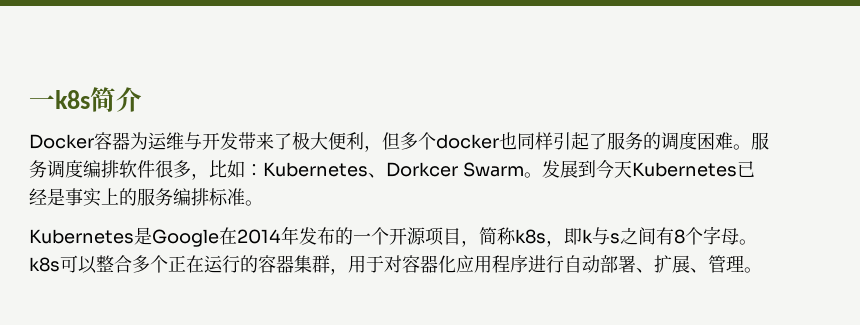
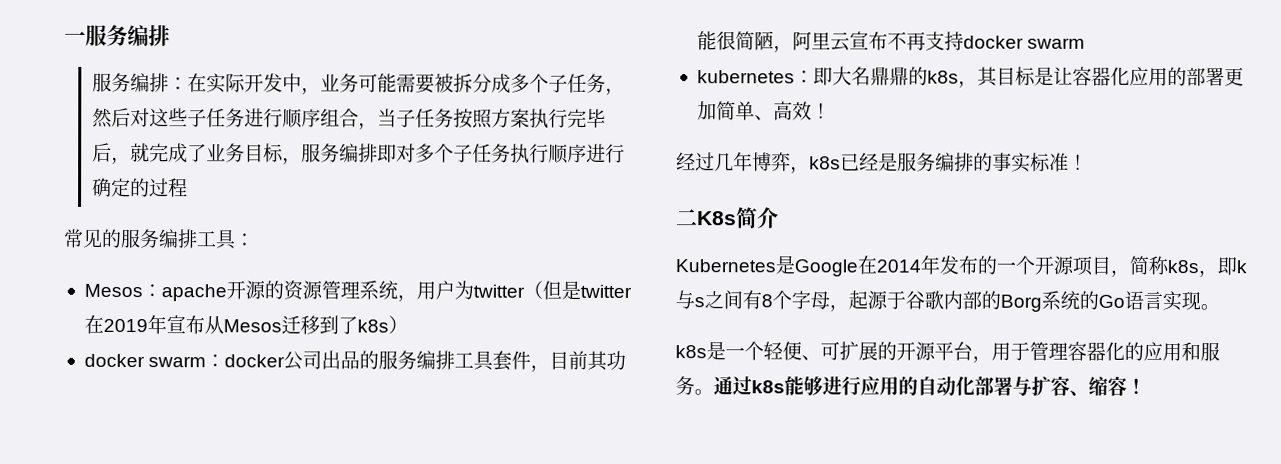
- 一k8s简介
- Docker容器为运维与开发带来了极大便利，但多个docker也同样引起了服务的调度困难。服务调度编排软件很多，比如：Kubernetes、Dorkcer Swarm。发展到今天Kubernetes已经是事实上的服务编排标准。
+ 一服务编排
+ 服务编排：在实际开发中，业务可能需要被拆分成多个子任务，然后对这些子任务进行顺序组合，当子任务按照方案执行完毕后，就完成了业务目标，服务编排即对多个子任务执行顺序进行确定的过程
+ 常见的服务编排工具：
+ Mesos：apache开源的资源管理系统，用户为twitter（但是twitter在2019年宣布从Mesos迁移到了k8s）
+ docker swarm：docker公司出品的服务编排工具套件，目前其功能很简陋，阿里云宣布不再支持docker swarm
+ kubernetes：即大名鼎鼎的k8s，其目标是让容器化应用的部署更加简单、高效！
+ 经过几年博弈，k8s已经是服务编排的事实标准！
+ 二K8s简介
- Kubernetes是Google在2014年发布的一个开源项目，简称k8s，即k与s之间有8个字母。k8s可以整合多个正在运行的容器集群，用于对容器化应用程序进行自动部署、扩展、管理。
+ Kubernetes是Google在2014年发布的一个开源项目，简称k8s，即k与s之间有8个字母，起源于谷歌内部的Borg系统的Go语言实现。
+ k8s是一个轻便、可扩展的开源平台，用于管理容器化的应用和服务。通过k8s能够进行应用的自动化部署与扩容、缩容！

